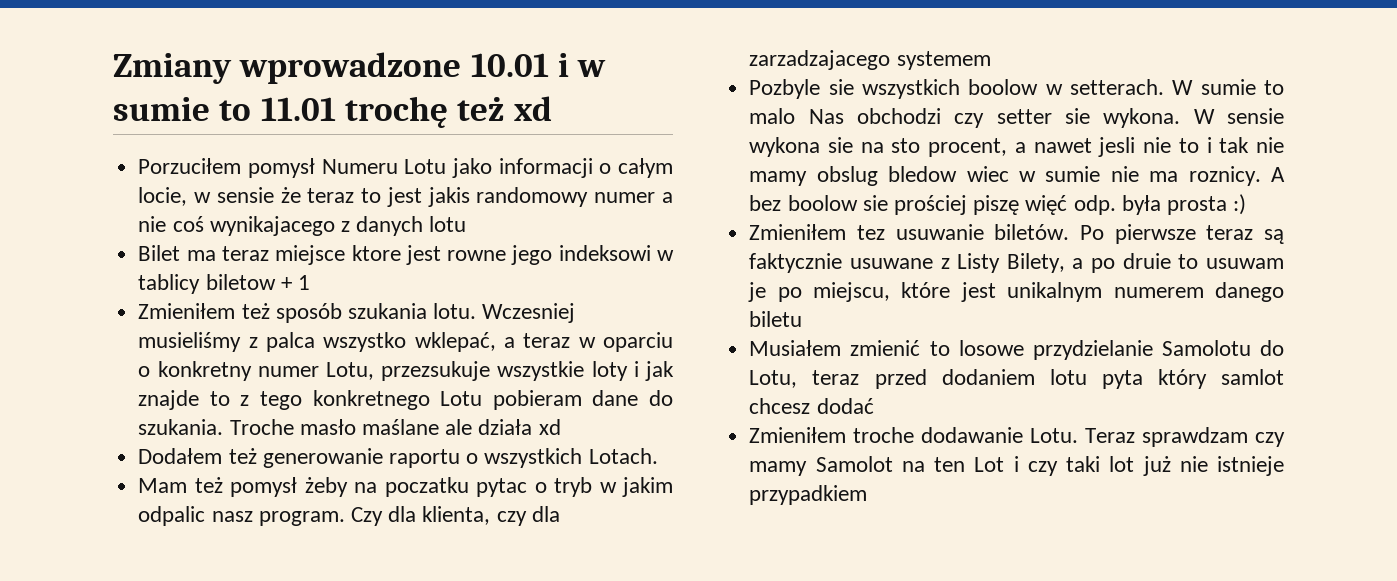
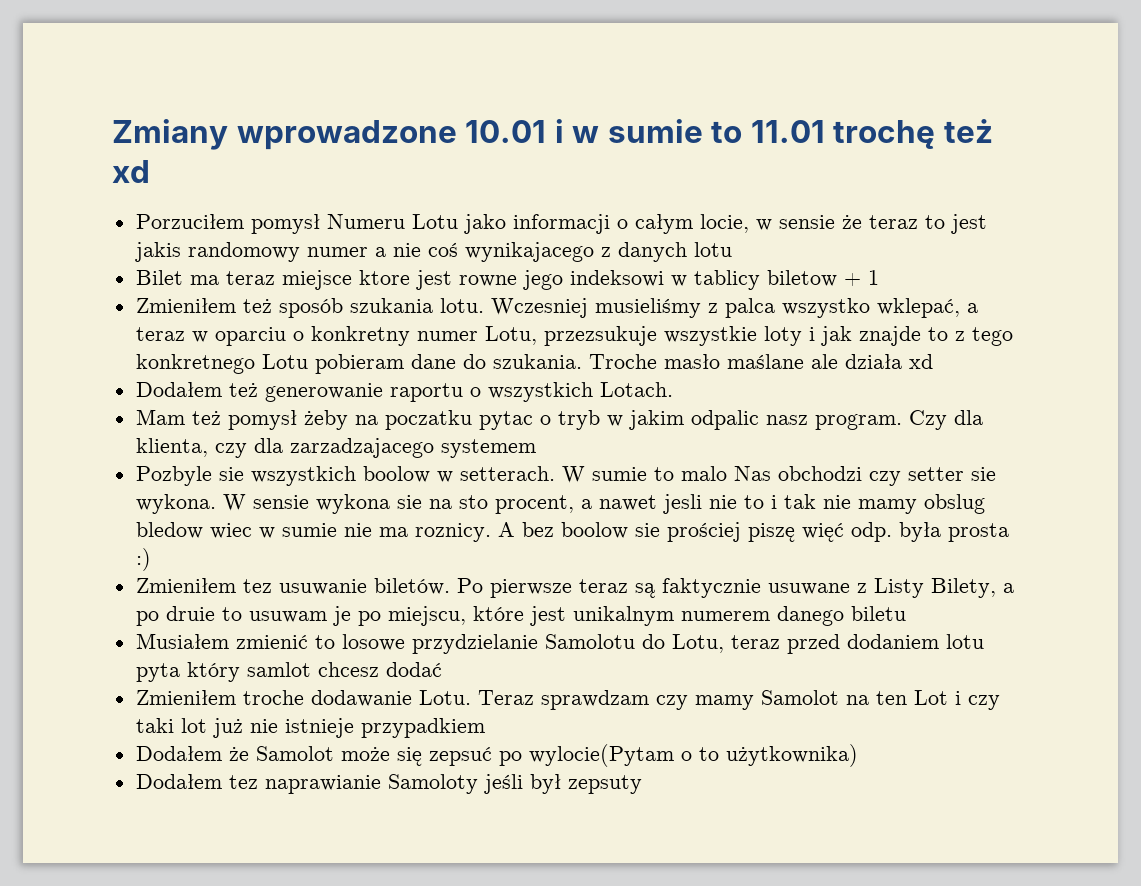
+ Dodałem że Samolot może się zepsuć po wylocie(Pytam o to użytkownika)
+ Dodałem tez naprawianie Samoloty jeśli był zepsuty

